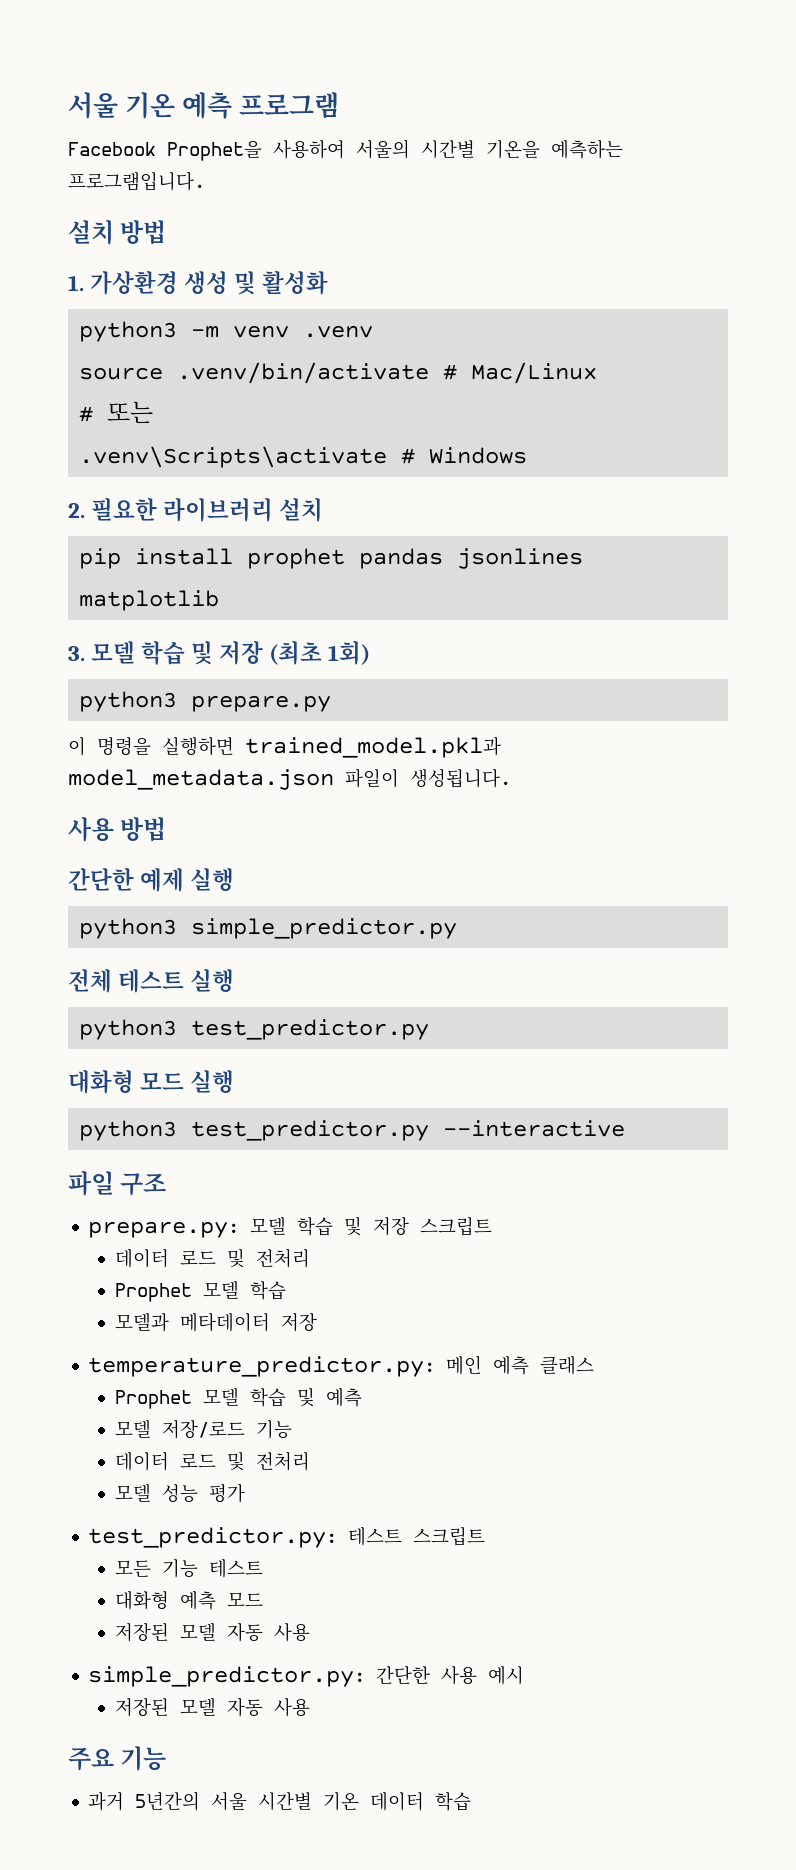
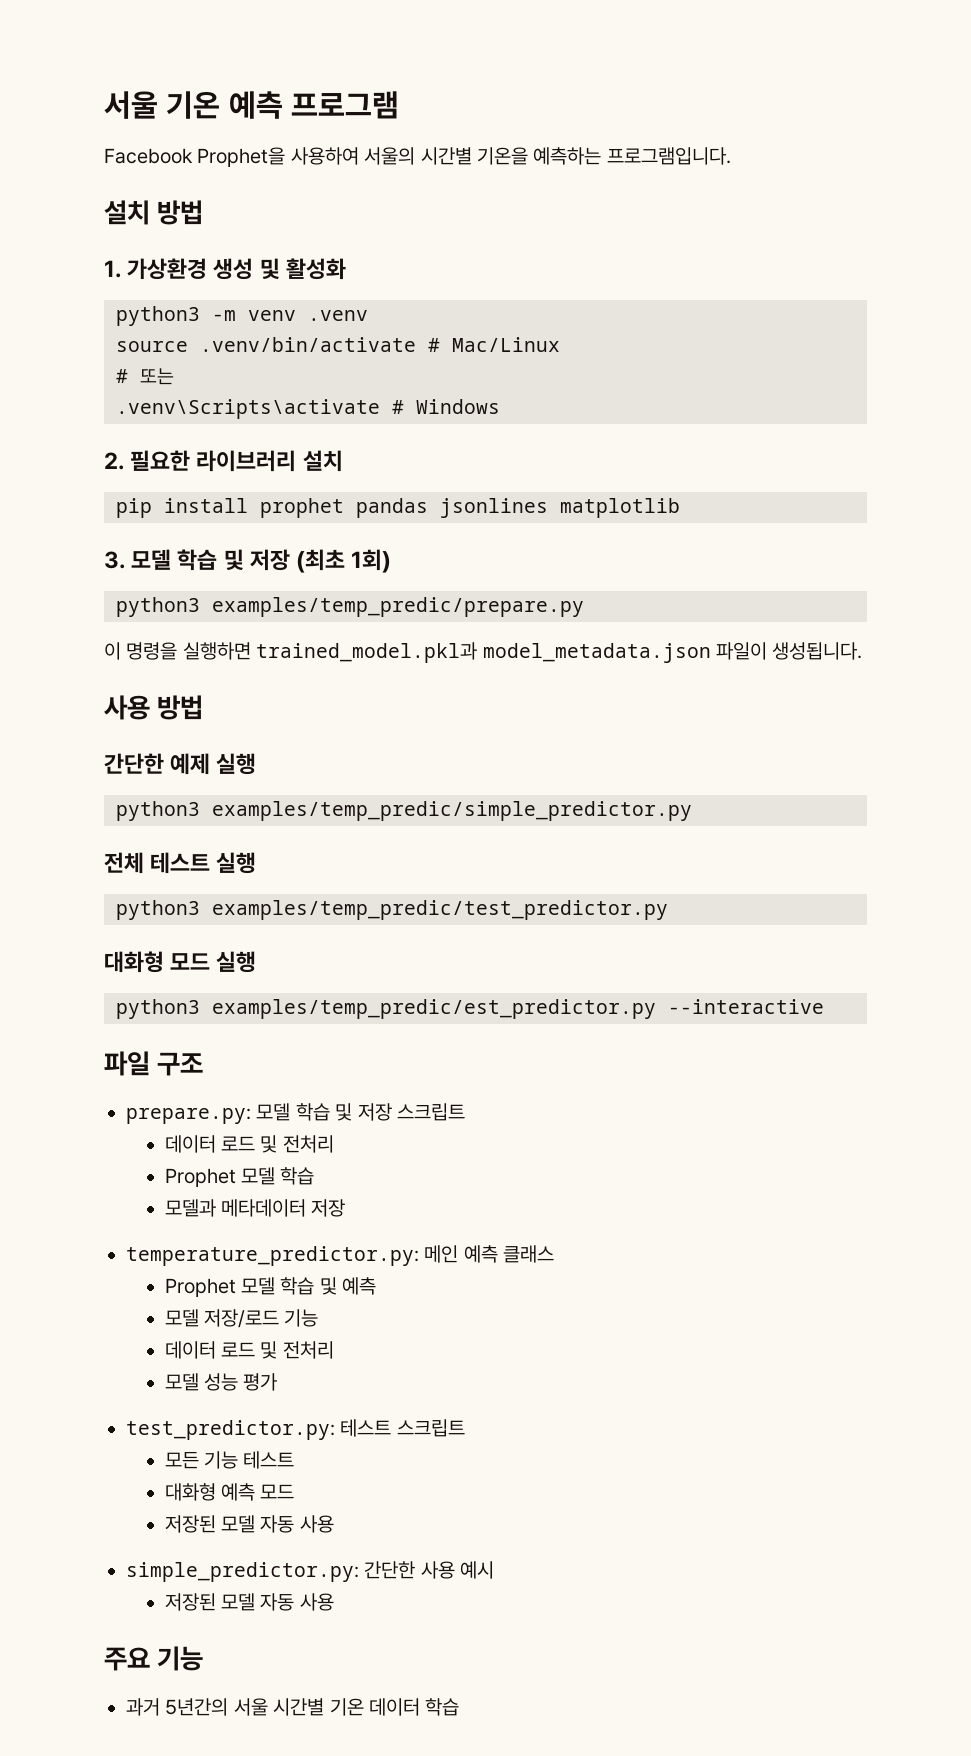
- python3 prepare.py
+ python3 examples/temp_predic/prepare.py
- python3 simple_predictor.py
+ python3 examples/temp_predic/simple_predictor.py
  전체 테스트 실행
- python3 test_predictor.py
+ python3 examples/temp_predic/test_predictor.py
- python3 test_predictor.py --interactive
+ python3 examples/temp_predic/est_predictor.py --interactive

